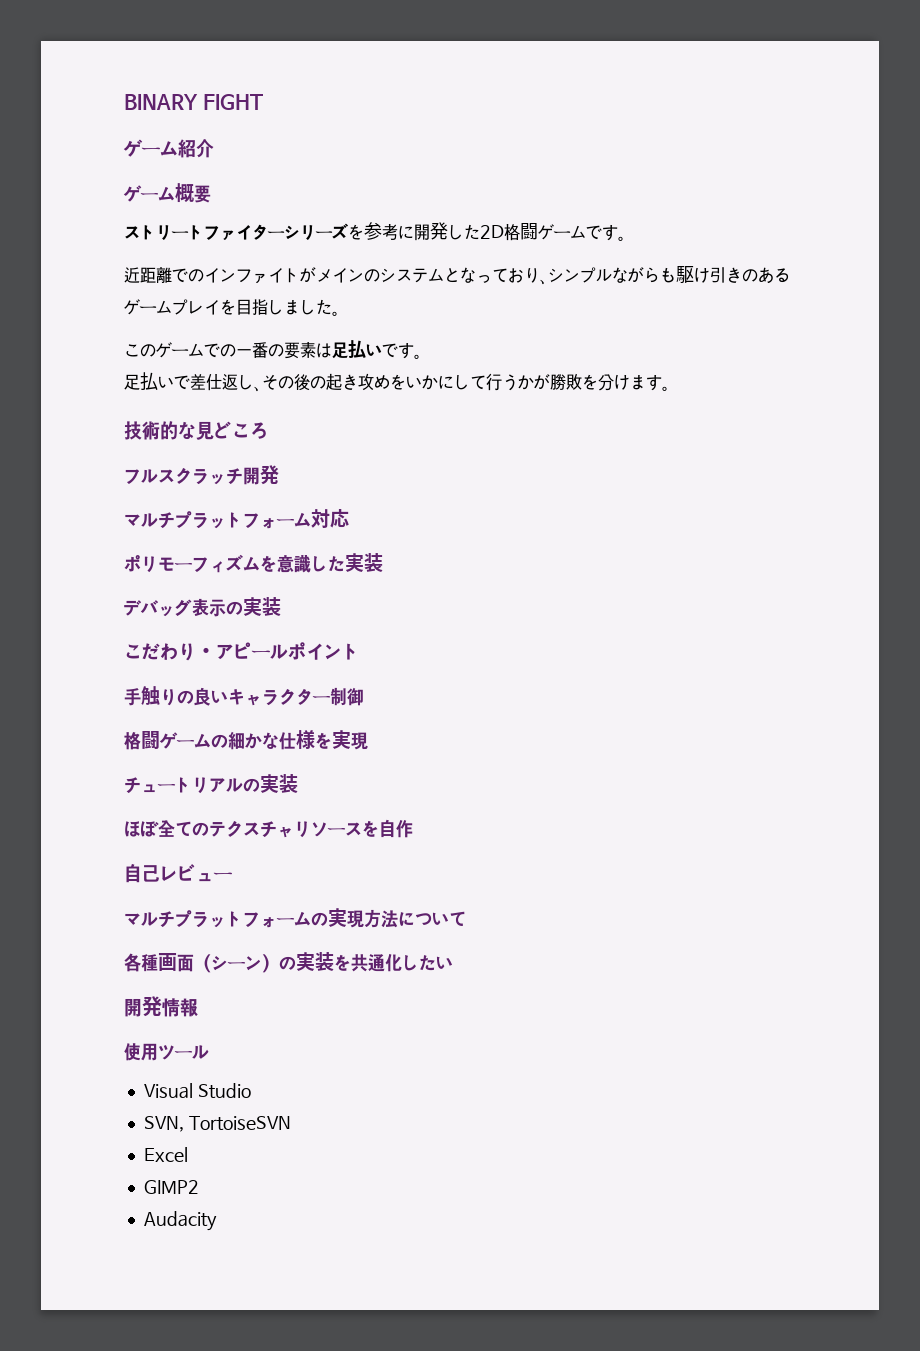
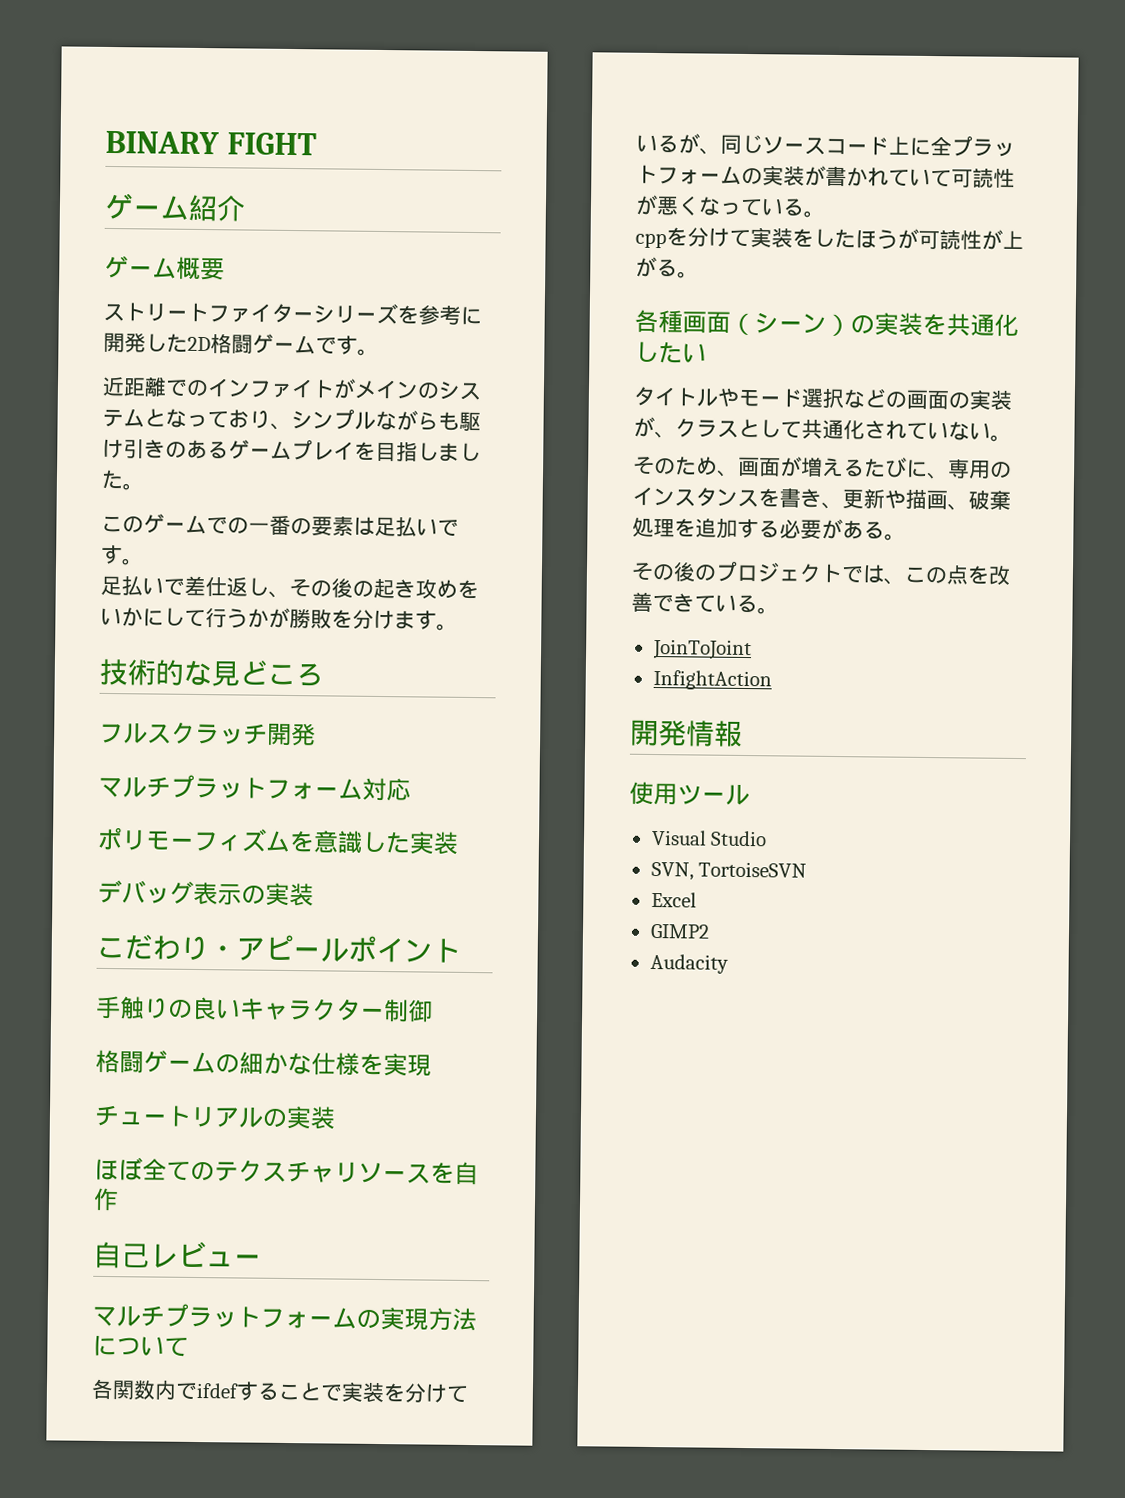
+ 各関数内でifdefすることで実装を分けているが、同じソースコード上に全プラットフォームの実装が書かれていて可読性が悪くなっている。
+ cppを分けて実装をしたほうが可読性が上がる。
+ タイトルやモード選択などの画面の実装が、クラスとして共通化されていない。
+ そのため、画面が増えるたびに、専用のインスタンスを書き、更新や描画、破棄処理を追加する必要がある。
+ その後のプロジェクトでは、この点を改善できている。
+ JoinToJoint
+ InfightAction

